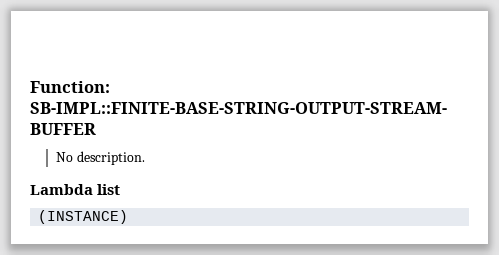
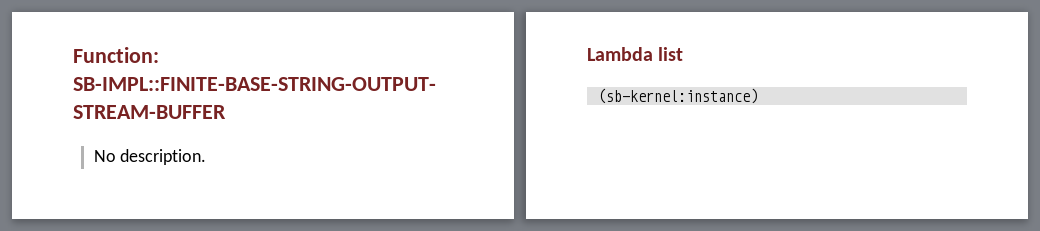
- (INSTANCE)
+ (sb-kernel:instance)

